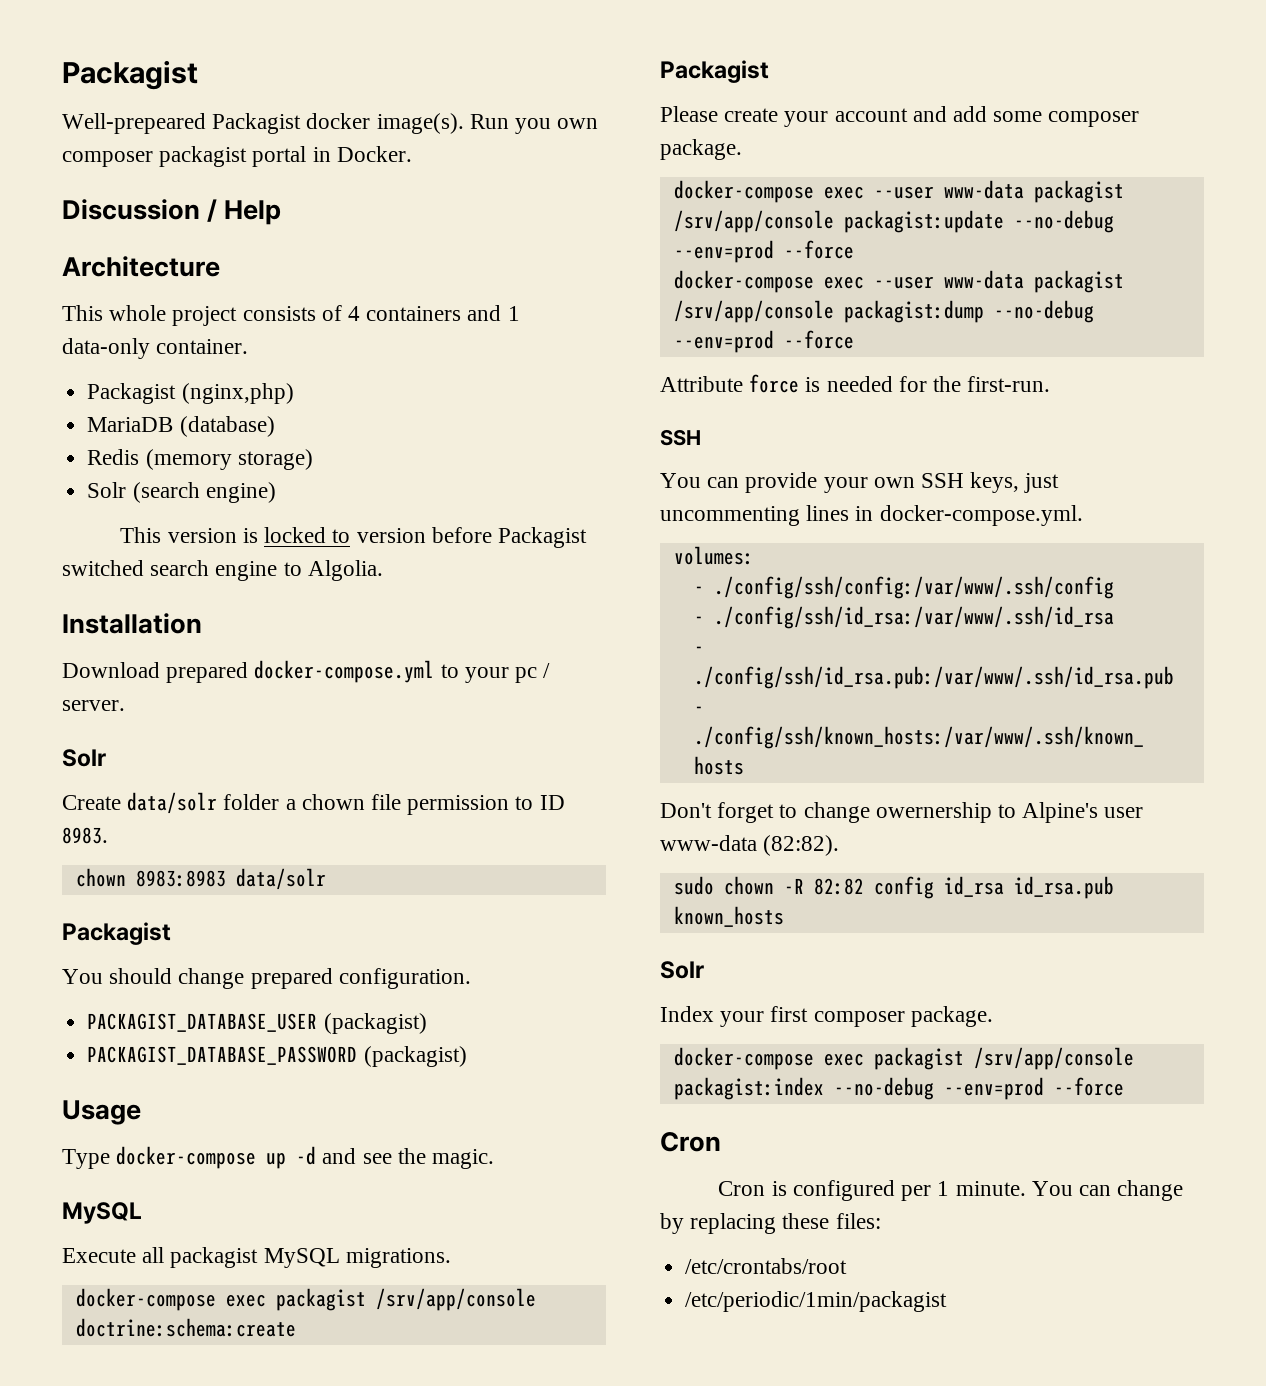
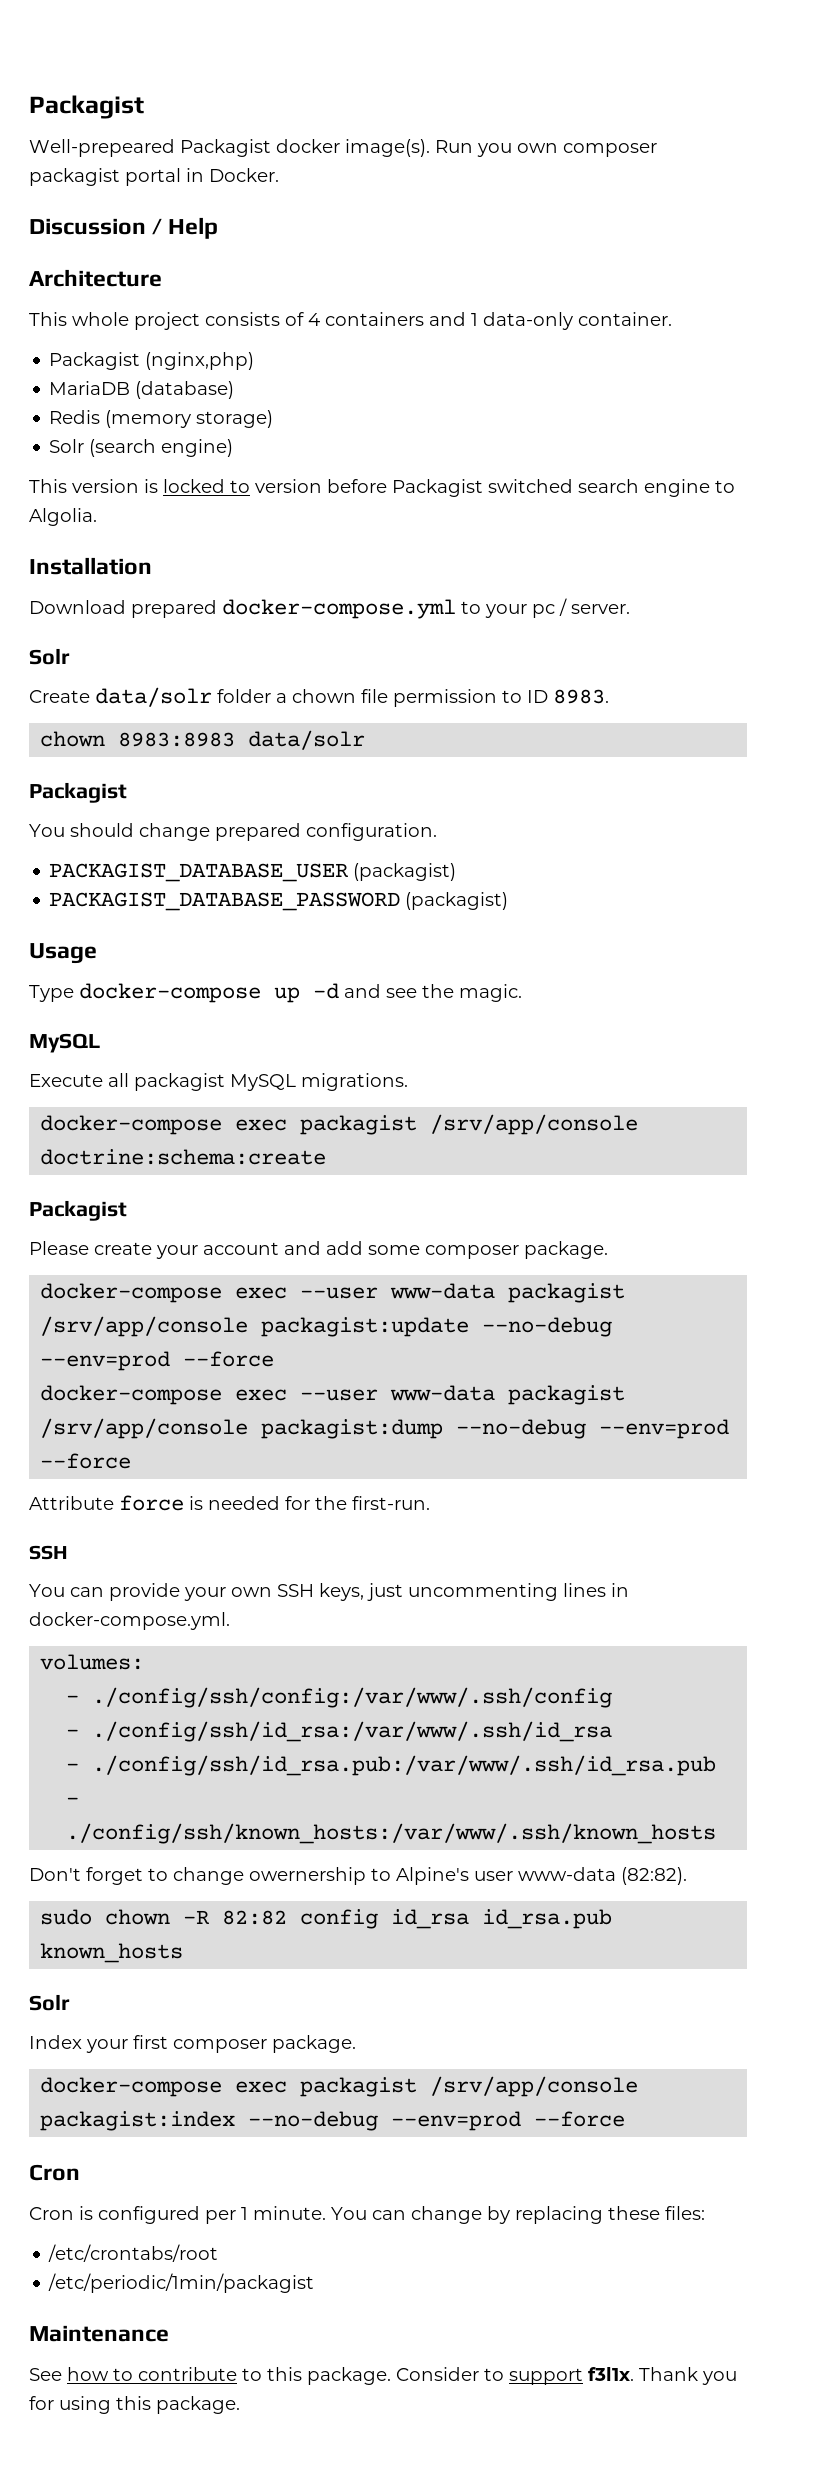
+ Maintenance
+ See how to contribute to this package. Consider to support f3l1x. Thank you for using this package.

